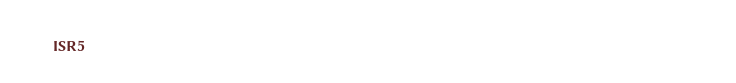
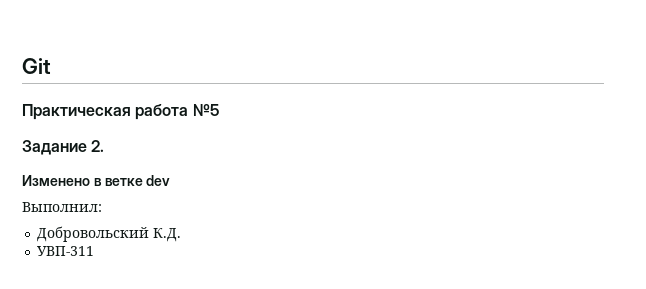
- ISR5
+ Git
+ Практическая работа №5
+ Задание 2.
+ Изменено в ветке dev
+ Выполнил:
+ Добровольский К.Д.
+ УВП-311

